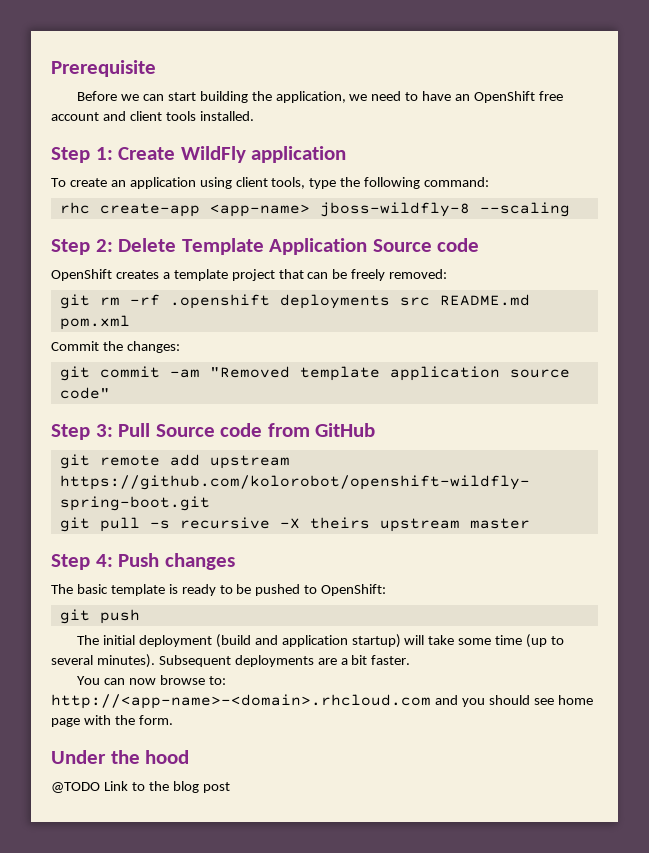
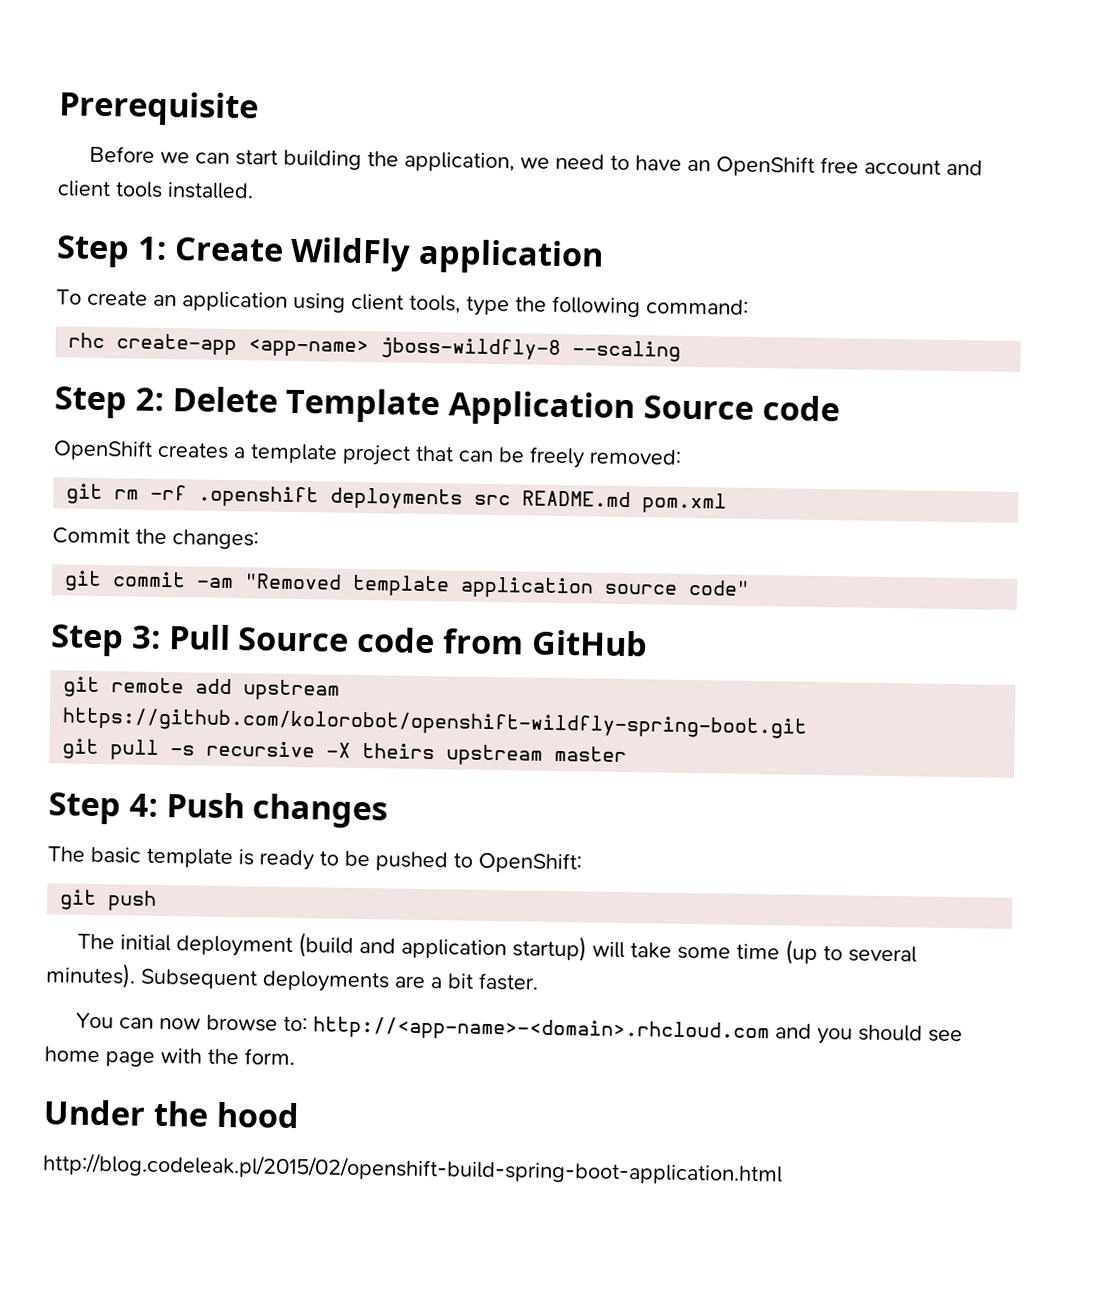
- @TODO Link to the blog post
+ http://blog.codeleak.pl/2015/02/openshift-build-spring-boot-application.html

